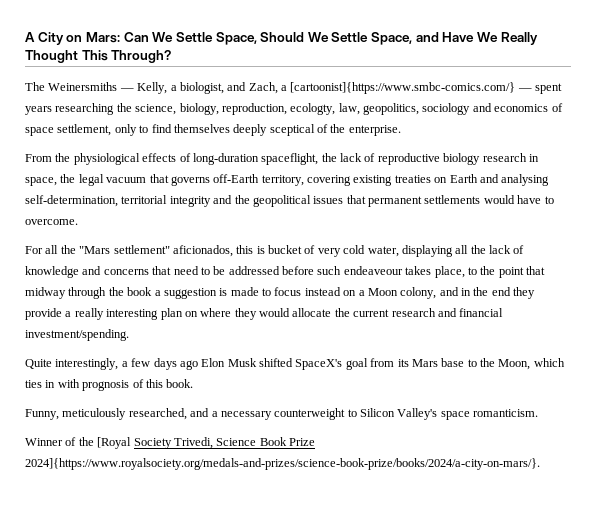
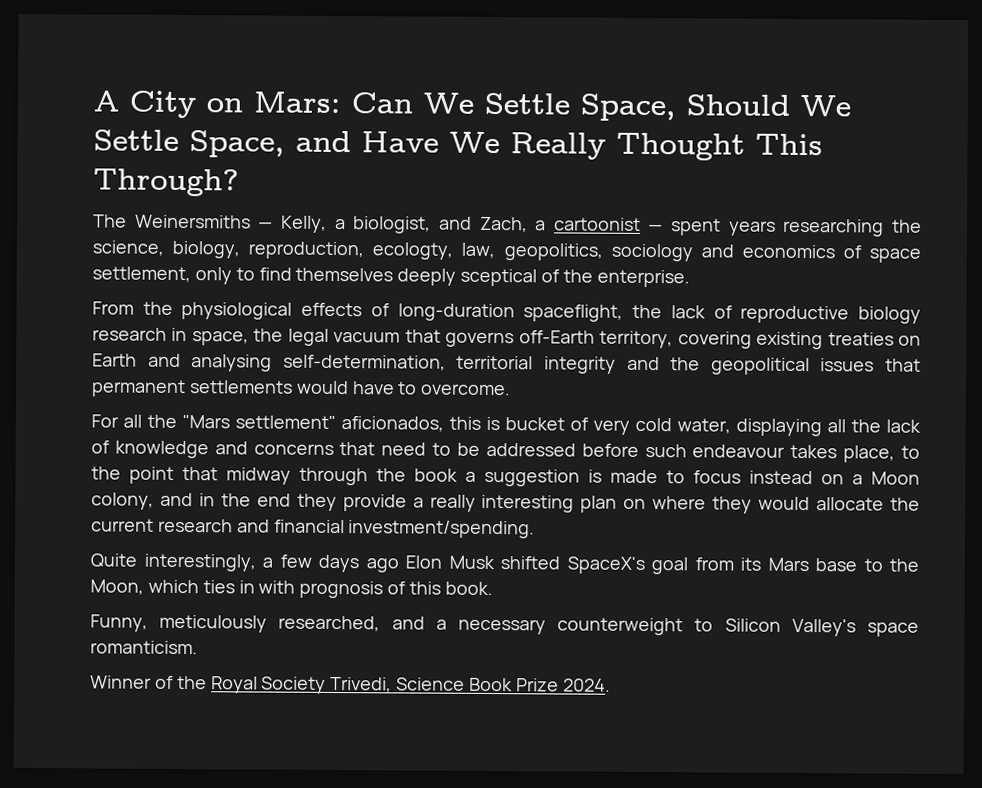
- The Weinersmiths — Kelly, a biologist, and Zach, a [cartoonist]{https://www.smbc-comics.com/} — spent years researching the science, biology, reproduction, ecologty, law, geopolitics, sociology and economics of space settlement, only to find themselves deeply sceptical of the enterprise.
+ The Weinersmiths — Kelly, a biologist, and Zach, a cartoonist — spent years researching the science, biology, reproduction, ecologty, law, geopolitics, sociology and economics of space settlement, only to find themselves deeply sceptical of the enterprise.
- For all the "Mars settlement" aficionados, this is bucket of very cold water, displaying all the lack of knowledge and concerns that need to be addressed before such endeaveour takes place, to the point that midway through the book a suggestion is made to focus instead on a Moon colony, and in the end they provide a really interesting plan on where they would allocate the current research and financial investment/spending.
+ For all the "Mars settlement" aficionados, this is bucket of very cold water, displaying all the lack of knowledge and concerns that need to be addressed before such endeavour takes place, to the point that midway through the book a suggestion is made to focus instead on a Moon colony, and in the end they provide a really interesting plan on where they would allocate the current research and financial investment/spending.
- Winner of the [Royal Society Trivedi, Science Book Prize 2024]{https://www.royalsociety.org/medals-and-prizes/science-book-prize/books/2024/a-city-on-mars/}.
+ Winner of the Royal Society Trivedi, Science Book Prize 2024.

